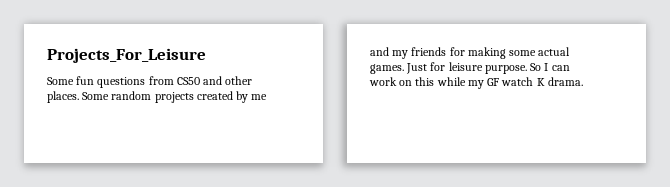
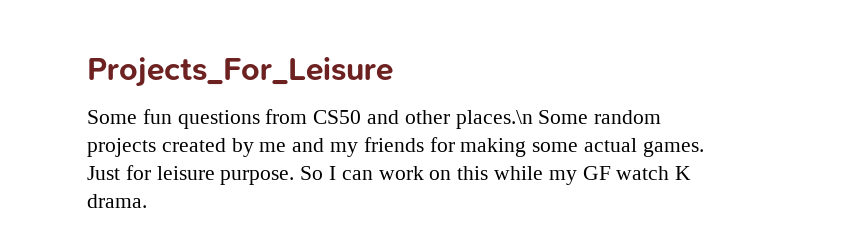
- Some fun questions from CS50 and other places. Some random projects created by me and my friends for making some actual games.
+ Some fun questions from CS50 and other places.\n Some random projects created by me and my friends for making some actual games.

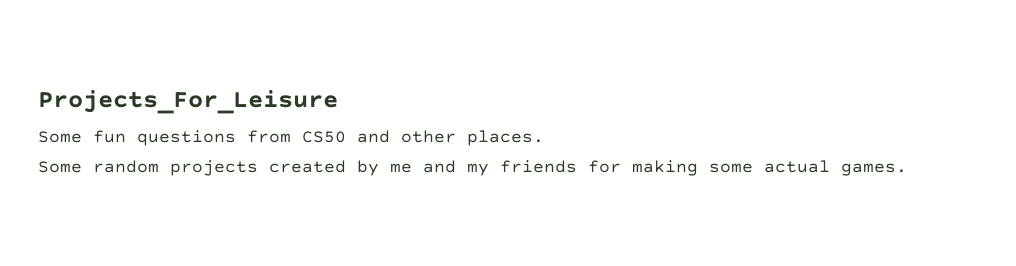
- Some fun questions from CS50 and other places.\n Some random projects created by me and my friends for making some actual games. Just for leisure purpose. So I can work on this while my GF watch K drama.
+ Some fun questions from CS50 and other places.
+ Some random projects created by me and my friends for making some actual games.

